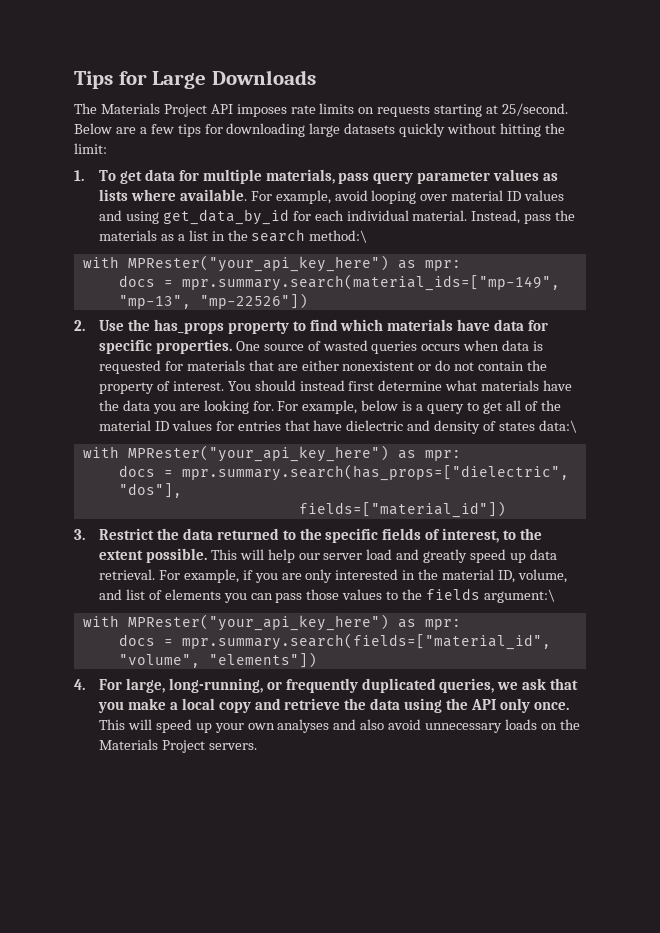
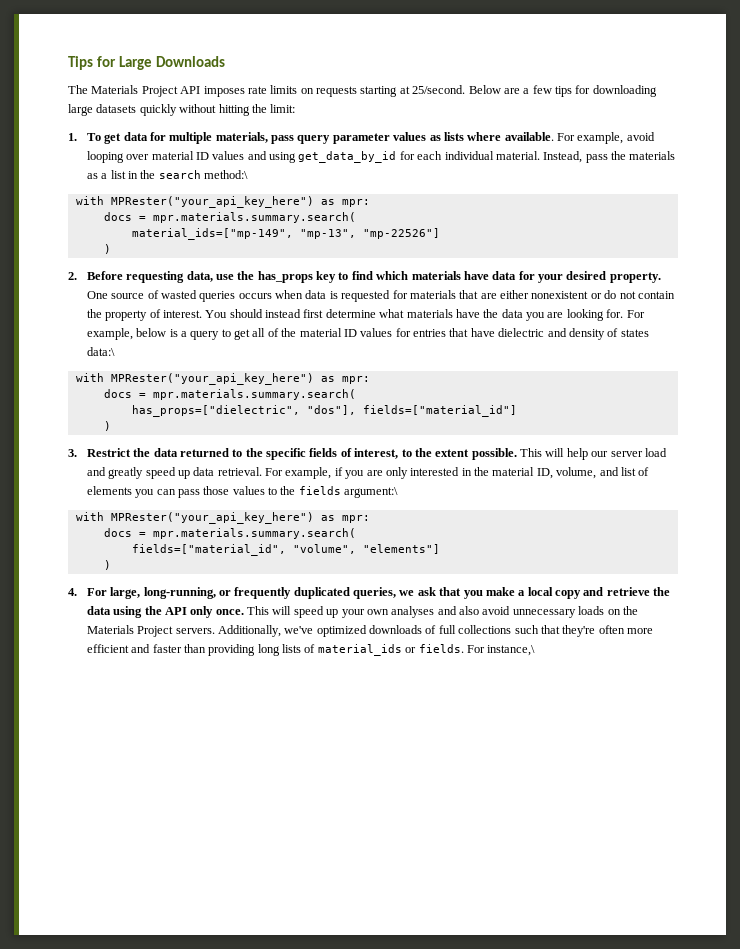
  Instead, pass the materials as a list in the search method:\
  with MPRester("your_api_key_here") as mpr:
- docs = mpr.summary.search(material_ids=["mp-149", "mp-13", "mp-22526"])
- 2. Use the has_props property to find which materials have data for specific properties.
+ docs = mpr.materials.summary.search(
+ material_ids=["mp-149", "mp-13", "mp-22526"]
+ )
+ 2. Before requesting data, use the has_props key to find which materials have data for your desired property.
  For example, below is a query to get all of the material ID values for entries that have dielectric and density of states data:\
  with MPRester("your_api_key_here") as mpr:
- docs = mpr.summary.search(has_props=["dielectric", "dos"],
- fields=["material_id"])
+ docs = mpr.materials.summary.search(
+ has_props=["dielectric", "dos"], fields=["material_id"]
+ )
  For example, if you are only interested in the material ID, volume, and list of elements you can pass those values to the fields argument:\
  with MPRester("your_api_key_here") as mpr:
- docs = mpr.summary.search(fields=["material_id", "volume", "elements"])
+ docs = mpr.materials.summary.search(
+ fields=["material_id", "volume", "elements"]
+ )
+ Additionally, we've optimized downloads of full collections such that they're often more efficient and faster than providing long lists of material_ids or fields. For instance,\

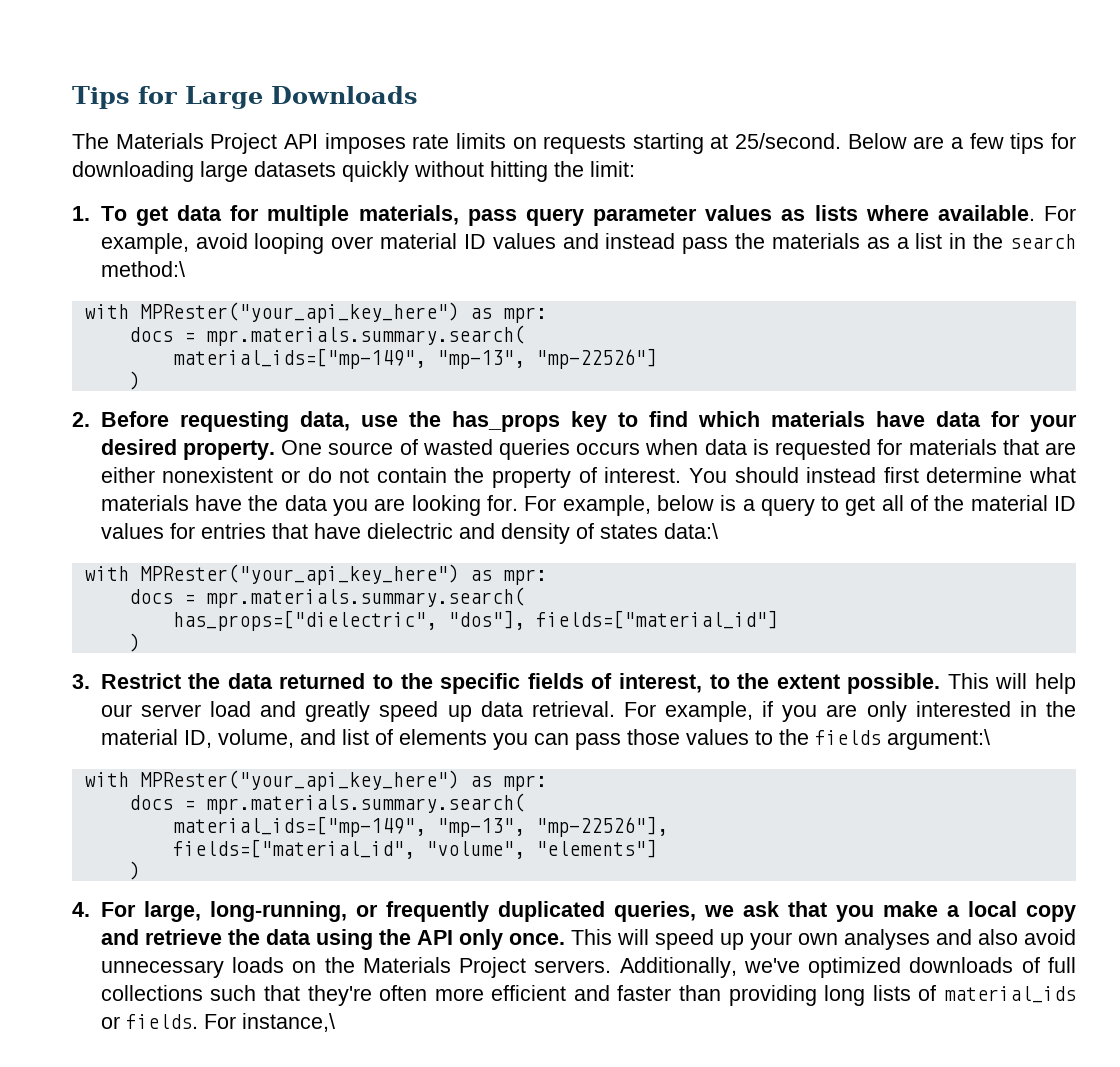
- For example, avoid looping over material ID values and using get_data_by_id for each individual material. Instead, pass the materials as a list in the search method:\
+ For example, avoid looping over material ID values and instead pass the materials as a list in the search method:\
+ material_ids=["mp-149", "mp-13", "mp-22526"],

